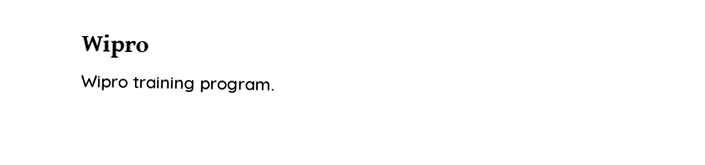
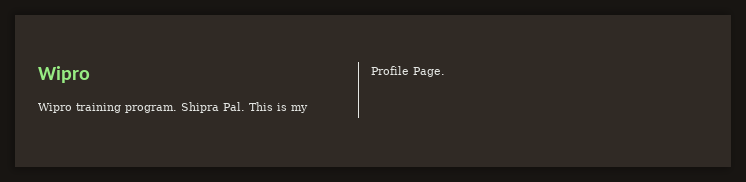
+ Shipra Pal. This is my Profile Page.

